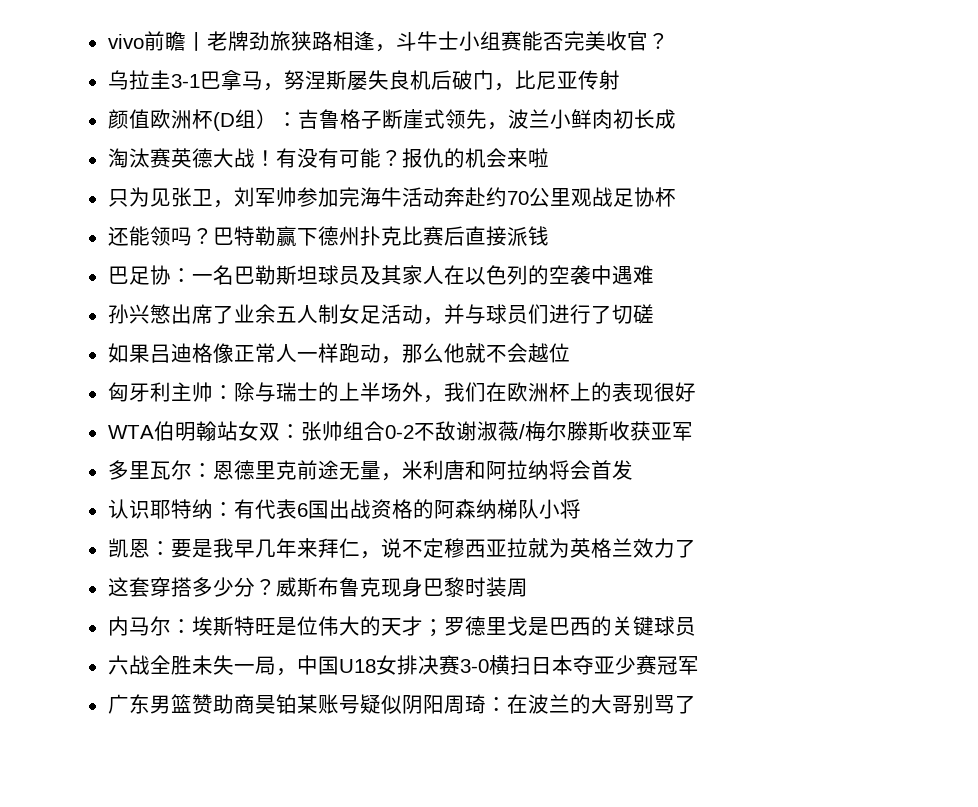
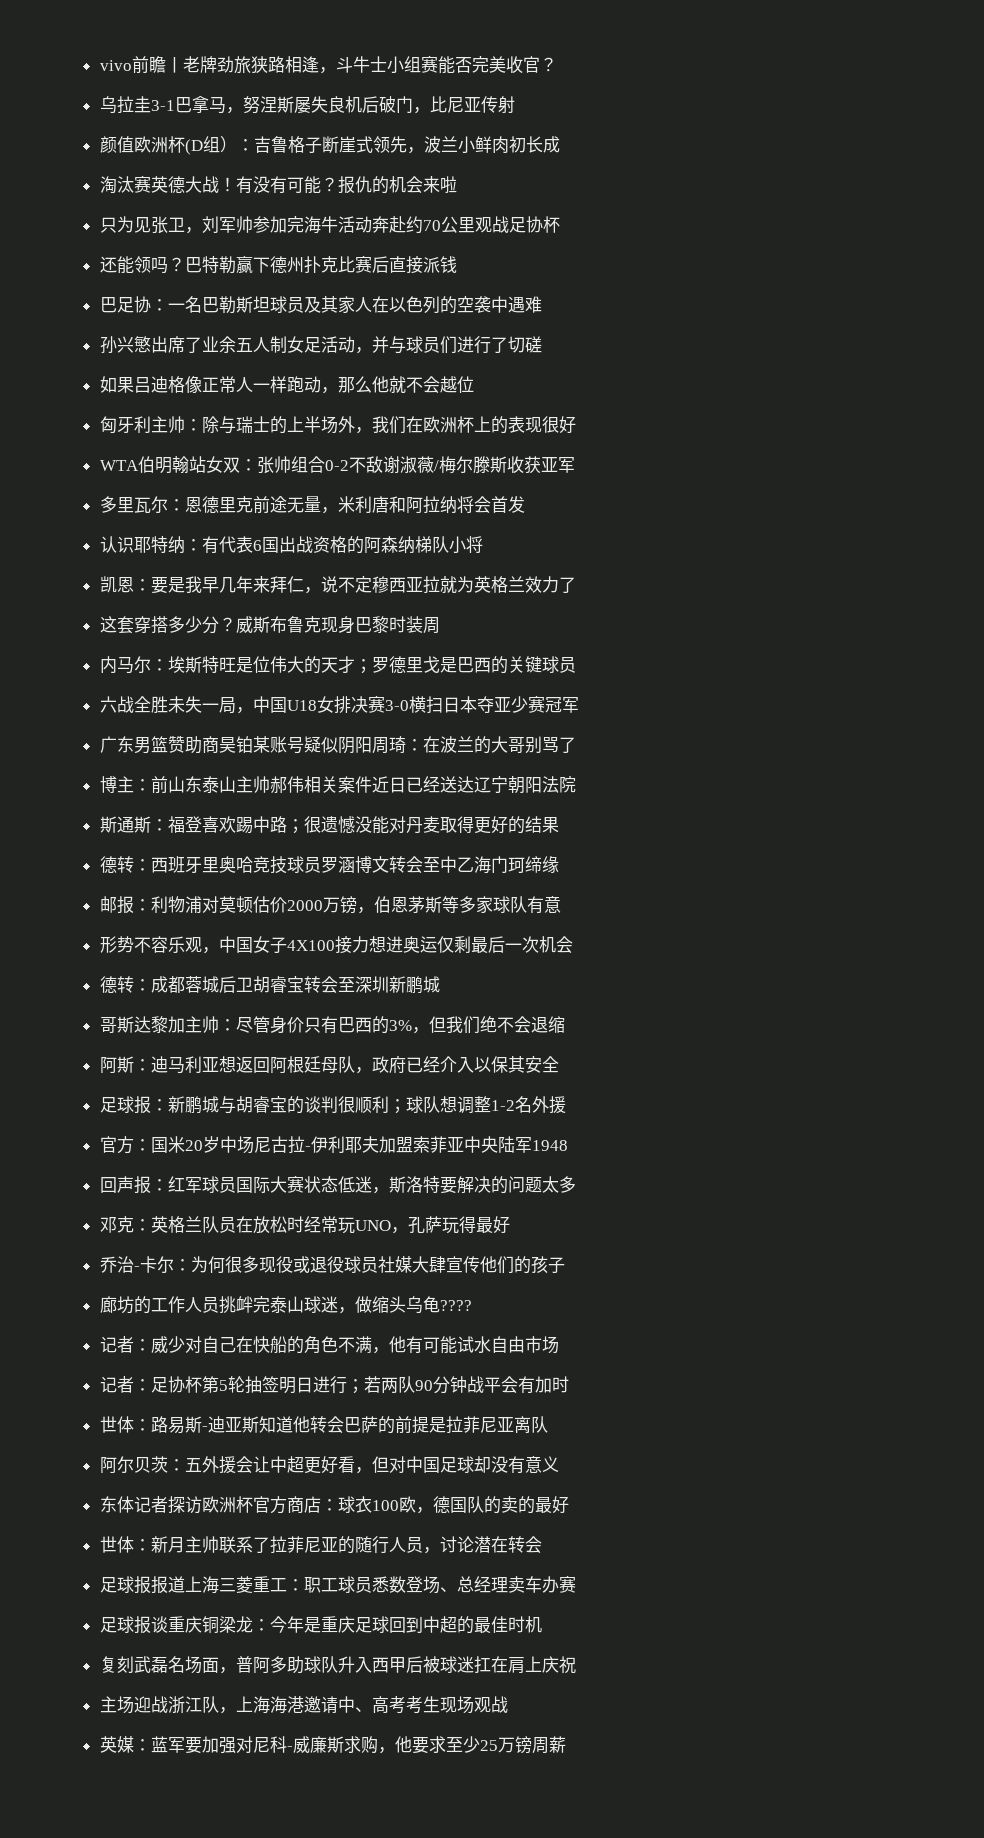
+ 博主：前山东泰山主帅郝伟相关案件近日已经送达辽宁朝阳法院
+ 斯通斯：福登喜欢踢中路；很遗憾没能对丹麦取得更好的结果
+ 德转：西班牙里奥哈竞技球员罗涵博文转会至中乙海门珂缔缘
+ 邮报：利物浦对莫顿估价2000万镑，伯恩茅斯等多家球队有意
+ 形势不容乐观，中国女子4X100接力想进奥运仅剩最后一次机会
+ 德转：成都蓉城后卫胡睿宝转会至深圳新鹏城
+ 哥斯达黎加主帅：尽管身价只有巴西的3%，但我们绝不会退缩
+ 阿斯：迪马利亚想返回阿根廷母队，政府已经介入以保其安全
+ 足球报：新鹏城与胡睿宝的谈判很顺利；球队想调整1-2名外援
+ 官方：国米20岁中场尼古拉-伊利耶夫加盟索菲亚中央陆军1948
+ 回声报：红军球员国际大赛状态低迷，斯洛特要解决的问题太多
+ 邓克：英格兰队员在放松时经常玩UNO，孔萨玩得最好
+ 乔治-卡尔：为何很多现役或退役球员社媒大肆宣传他们的孩子
+ 廊坊的工作人员挑衅完泰山球迷，做缩头乌龟????
+ 记者：威少对自己在快船的角色不满，他有可能试水自由市场
+ 记者：足协杯第5轮抽签明日进行；若两队90分钟战平会有加时
+ 世体：路易斯-迪亚斯知道他转会巴萨的前提是拉菲尼亚离队
+ 阿尔贝茨：五外援会让中超更好看，但对中国足球却没有意义
+ 东体记者探访欧洲杯官方商店：球衣100欧，德国队的卖的最好
+ 世体：新月主帅联系了拉菲尼亚的随行人员，讨论潜在转会
+ 足球报报道上海三菱重工：职工球员悉数登场、总经理卖车办赛
+ 足球报谈重庆铜梁龙：今年是重庆足球回到中超的最佳时机
+ 复刻武磊名场面，普阿多助球队升入西甲后被球迷扛在肩上庆祝
+ 主场迎战浙江队，上海海港邀请中、高考考生现场观战
+ 英媒：蓝军要加强对尼科-威廉斯求购，他要求至少25万镑周薪

